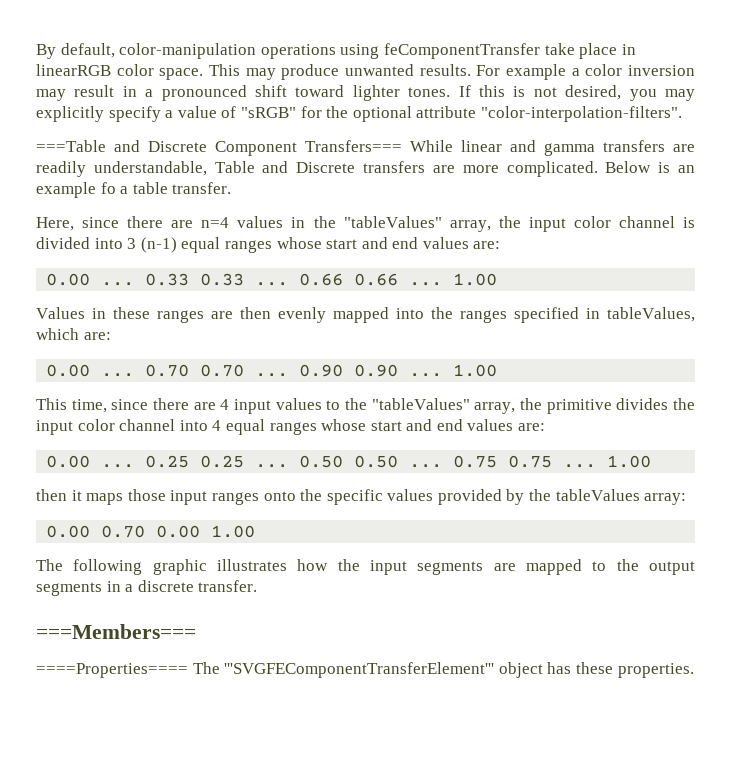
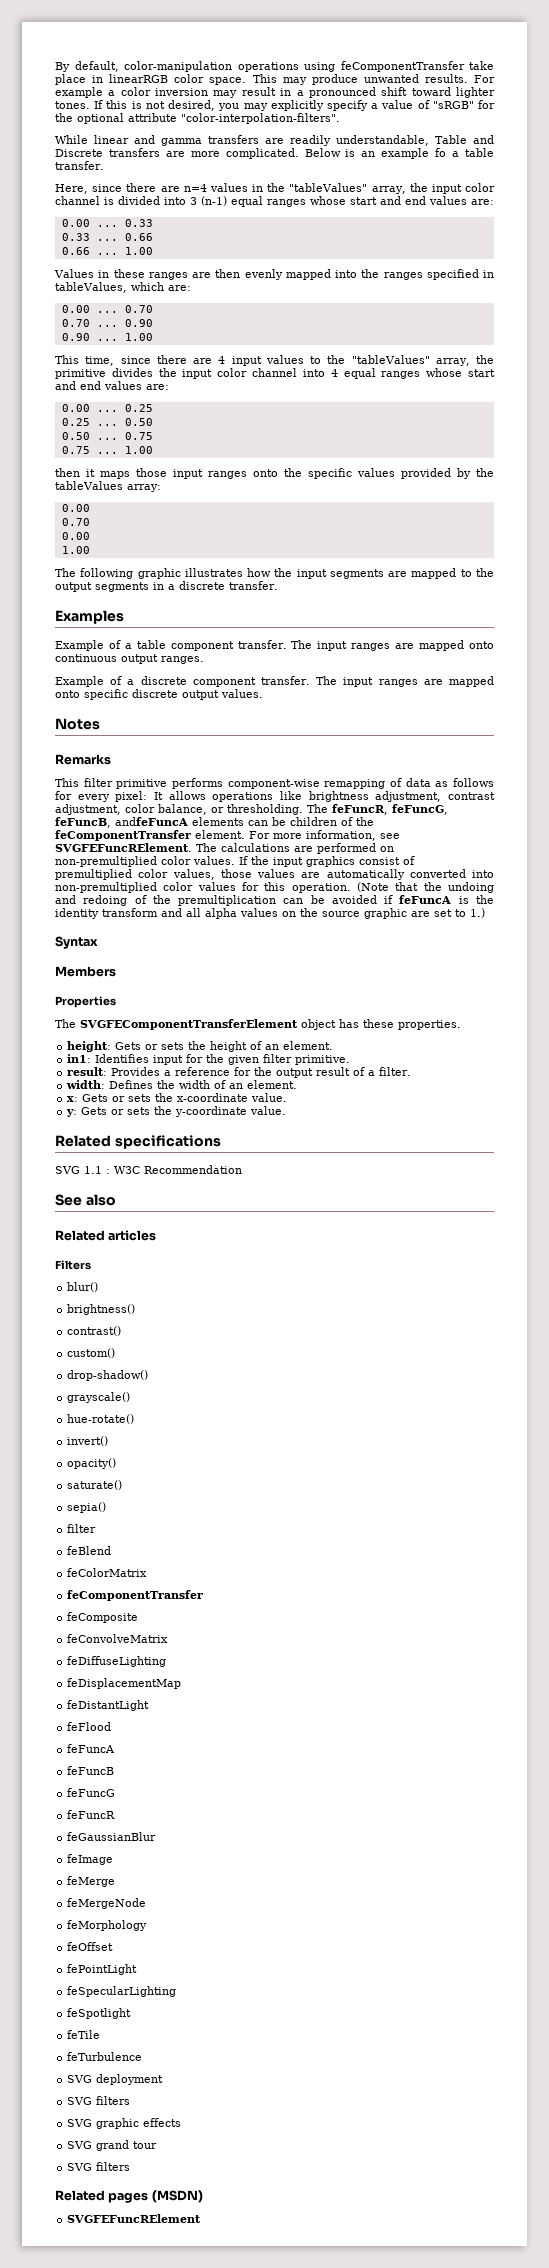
- ===Table and Discrete Component Transfers=== While linear and gamma transfers are readily understandable, Table and Discrete transfers are more complicated.
+ While linear and gamma transfers are readily understandable, Table and Discrete transfers are more complicated.
- 0.00 ... 0.33 0.33 ... 0.66 0.66 ...
+ 0.00 ... 0.33
+ 0.33 ... 0.66
+ 0.66 ...
- 0.00 ... 0.70 0.70 ... 0.90 0.90 ...
+ 0.00 ... 0.70
+ 0.70 ... 0.90
+ 0.90 ...
- 0.00 ... 0.25 0.25 ... 0.50 0.50 ... 0.75 0.75 ...
+ 0.00 ... 0.25
+ 0.25 ... 0.50
+ 0.50 ... 0.75
+ 0.75 ...
  then it maps those input ranges onto the specific values provided by the tableValues array:
- 0.00 0.70 0.00 1.00
+ 0.00
+ 0.70
+ 0.00
+ 1.00
- ===Members===
- ====Properties==== The '''SVGFEComponentTransferElement''' object has these properties.
+ Examples
+ Example of a table component transfer. The input ranges are mapped onto continuous output ranges.
+ Example of a discrete component transfer. The input ranges are mapped onto specific discrete output values.
+ Notes
+ Remarks
+ This filter primitive performs component-wise remapping of data as follows for every pixel: It allows operations like brightness adjustment, contrast adjustment, color balance, or thresholding. The feFuncR, feFuncG, feFuncB, andfeFuncA elements can be children of the feComponentTransfer element. For more information, see SVGFEFuncRElement. The calculations are performed on non-premultiplied color values. If the input graphics consist of premultiplied color values, those values are automatically converted into non-premultiplied color values for this operation. (Note that the undoing and redoing of the premultiplication can be avoided if feFuncA is the identity transform and all alpha values on the source graphic are set to 1.)
+ Syntax
+ Members
+ Properties
+ The SVGFEComponentTransferElement object has these properties.
+ height: Gets or sets the height of an element.
+ in1: Identifies input for the given filter primitive.
+ result: Provides a reference for the output result of a filter.
+ width: Defines the width of an element.
+ x: Gets or sets the x-coordinate value.
+ y: Gets or sets the y-coordinate value.
+ Related specifications
+ SVG 1.1 : W3C Recommendation
+ See also
+ Related articles
+ Filters
+ blur()
+ brightness()
+ contrast()
+ custom()
+ drop-shadow()
+ grayscale()
+ hue-rotate()
+ invert()
+ opacity()
+ saturate()
+ sepia()
+ filter
+ feBlend
+ feColorMatrix
+ feComponentTransfer
+ feComposite
+ feConvolveMatrix
+ feDiffuseLighting
+ feDisplacementMap
+ feDistantLight
+ feFlood
+ feFuncA
+ feFuncB
+ feFuncG
+ feFuncR
+ feGaussianBlur
+ feImage
+ feMerge
+ feMergeNode
+ feMorphology
+ feOffset
+ fePointLight
+ feSpecularLighting
+ feSpotlight
+ feTile
+ feTurbulence
+ SVG deployment
+ SVG filters
+ SVG graphic effects
+ SVG grand tour
+ SVG filters
+ Related pages (MSDN)
+ SVGFEFuncRElement

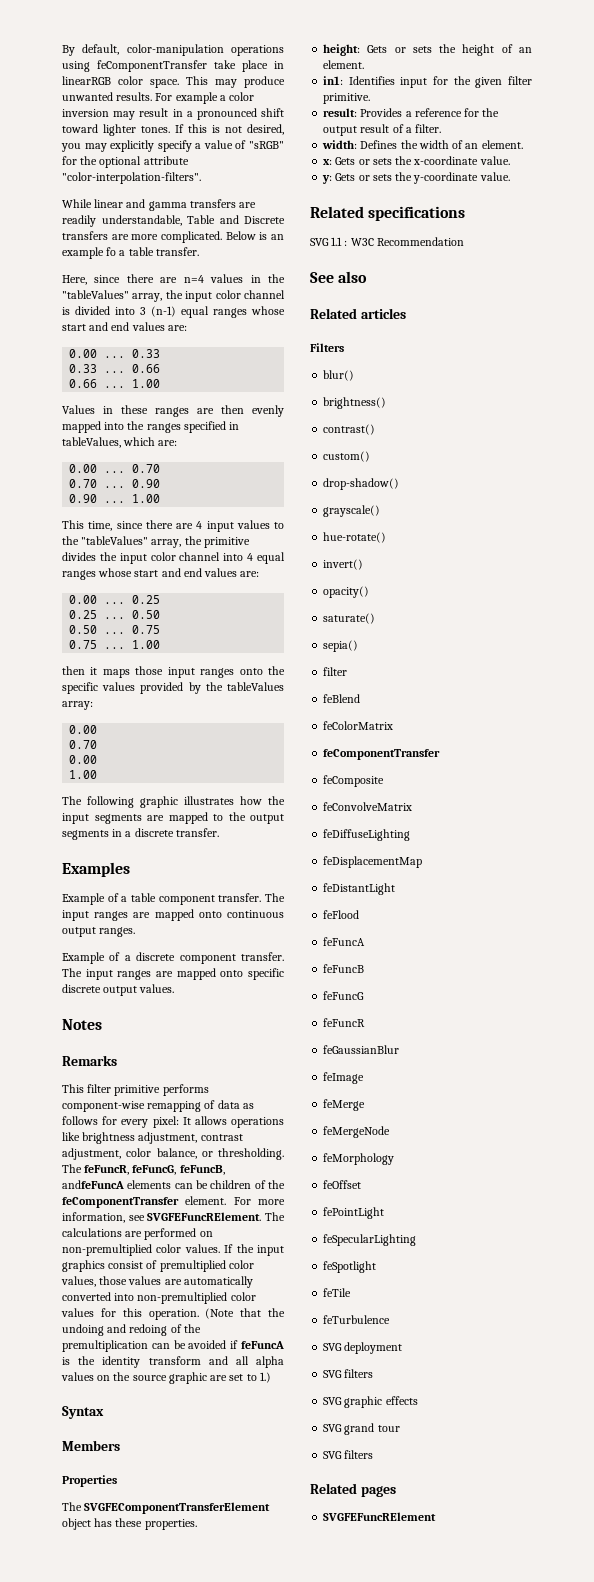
- Related pages (MSDN)
+ Related pages

